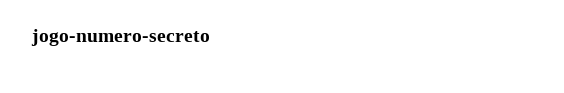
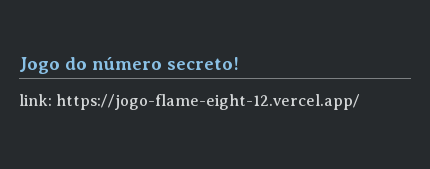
- jogo-numero-secreto
+ Jogo do número secreto!
+ link: https://jogo-flame-eight-12.vercel.app/

